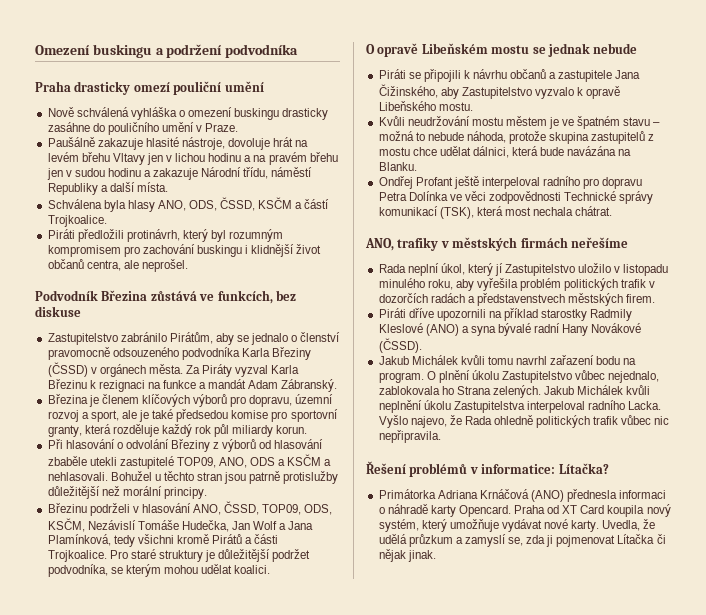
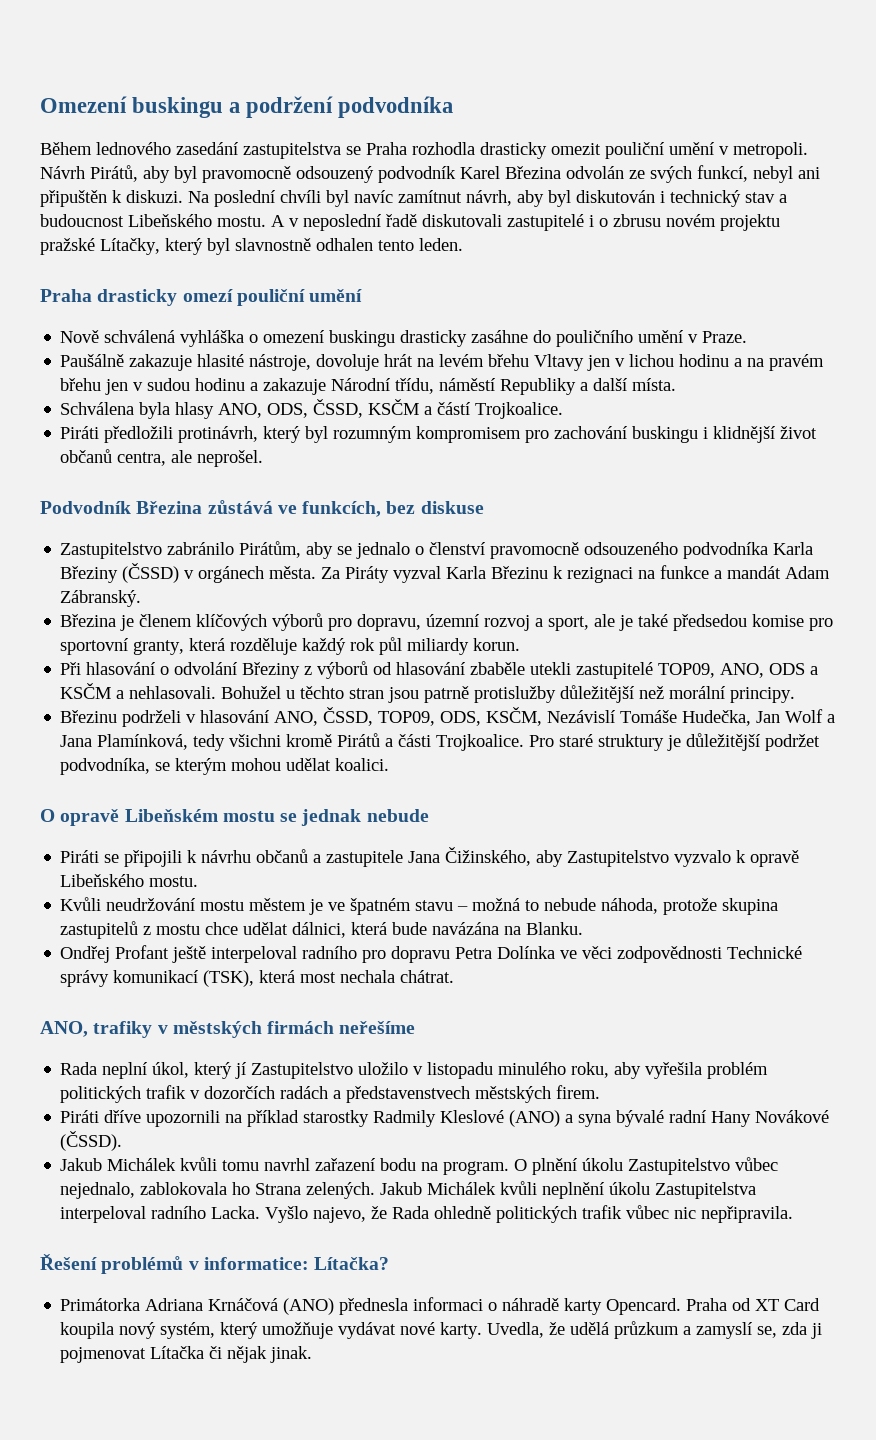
+ Během lednového zasedání zastupitelstva se Praha rozhodla drasticky omezit pouliční umění v metropoli. Návrh Pirátů, aby byl pravomocně odsouzený podvodník Karel Březina odvolán ze svých funkcí, nebyl ani připuštěn k diskuzi. Na poslední chvíli byl navíc zamítnut návrh, aby byl diskutován i technický stav a budoucnost Libeňského mostu. A v neposlední řadě diskutovali zastupitelé i o zbrusu novém projektu pražské Lítačky, který byl slavnostně odhalen tento leden.

